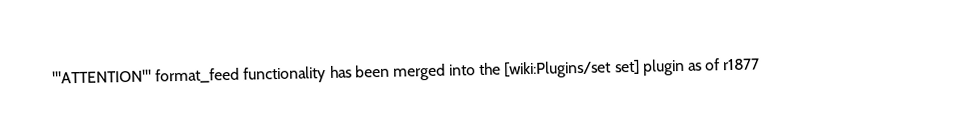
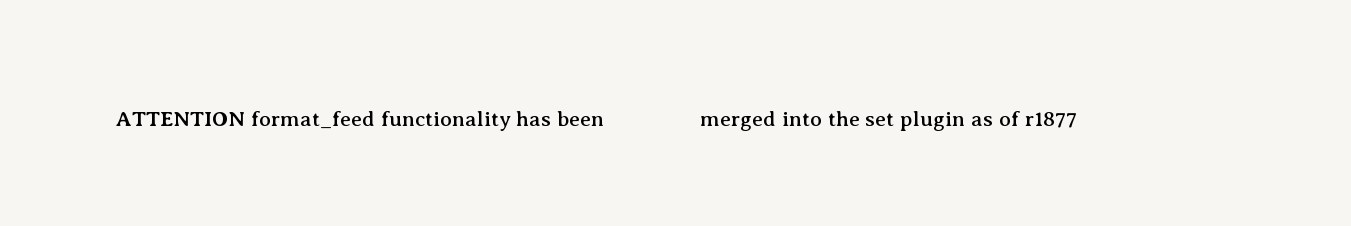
- '''ATTENTION''' format_feed functionality has been merged into the [wiki:Plugins/set set] plugin as of r1877
+ ATTENTION format_feed functionality has been merged into the set plugin as of r1877

